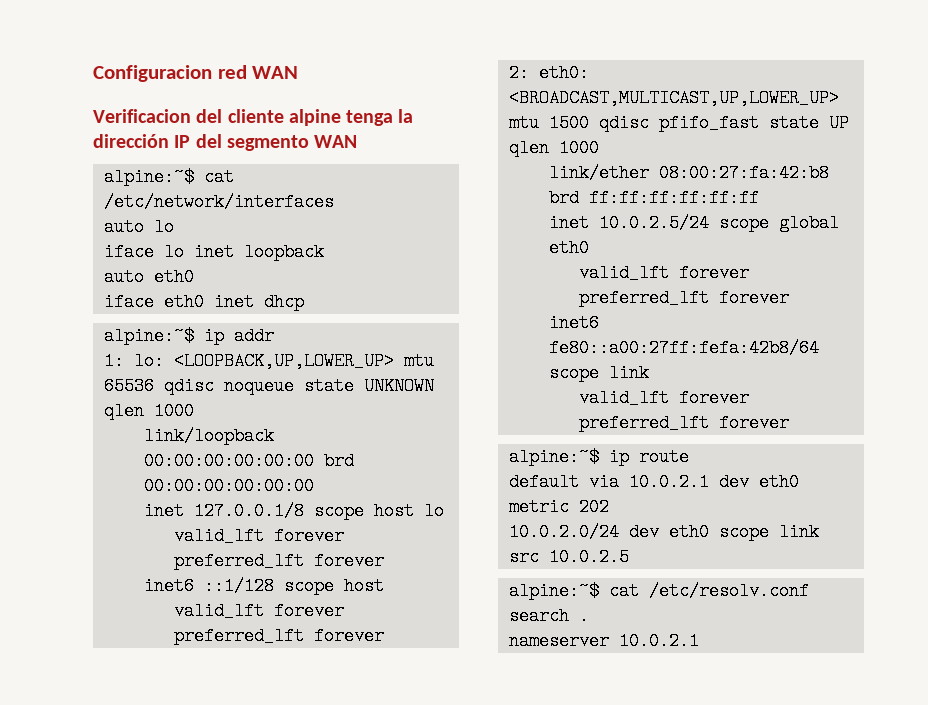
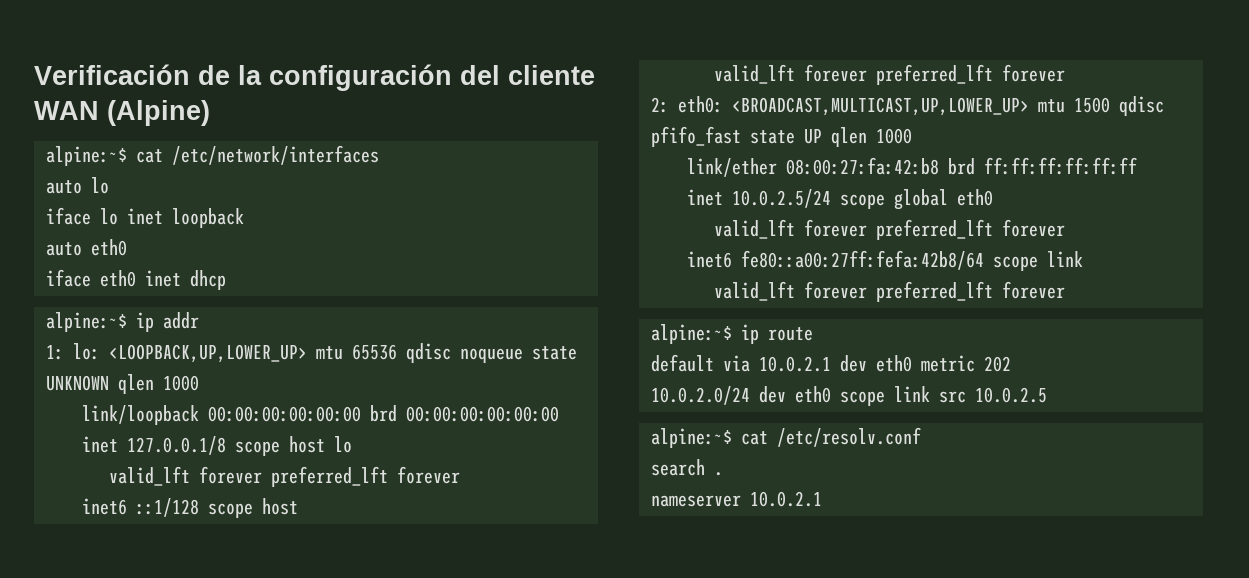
- Configuracion red WAN
- Verificacion del cliente alpine tenga la dirección IP del segmento WAN
+ Verificación de la configuración del cliente WAN (Alpine)

